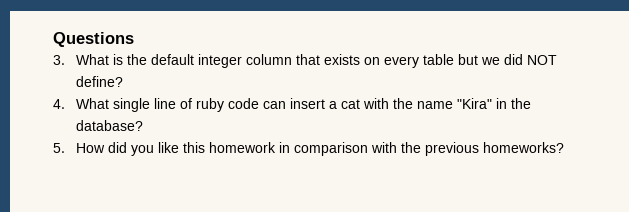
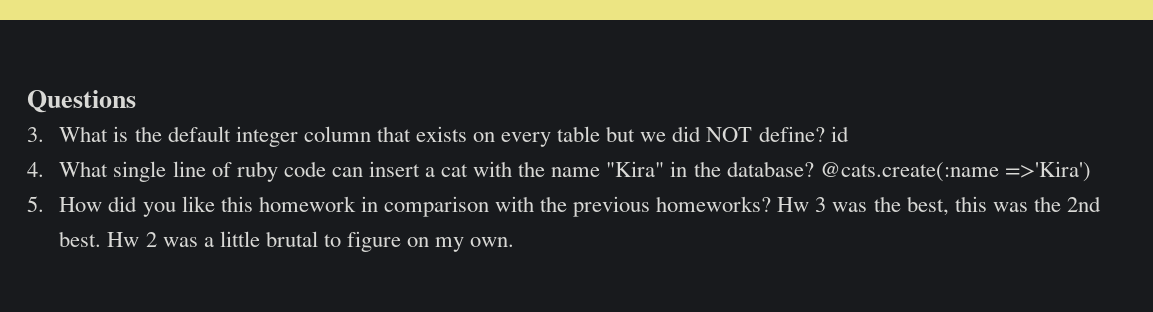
- 3. What is the default integer column that exists on every table but we did NOT define?
+ 3. What is the default integer column that exists on every table but we did NOT define? id
+ @cats.create(:name =>'Kira')
+ Hw 3 was the best, this was the 2nd best. Hw 2 was a little brutal to figure on my own.

